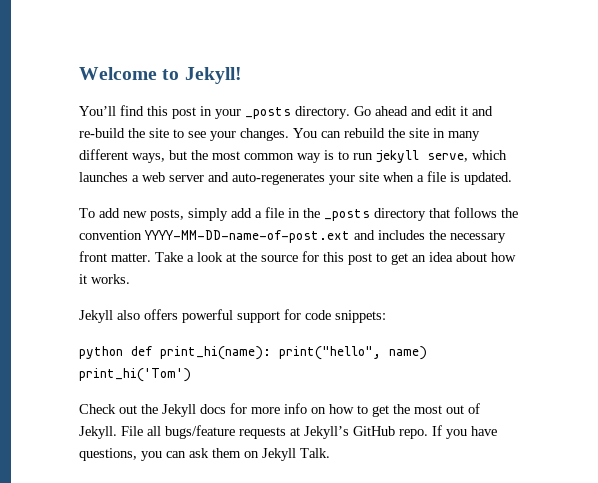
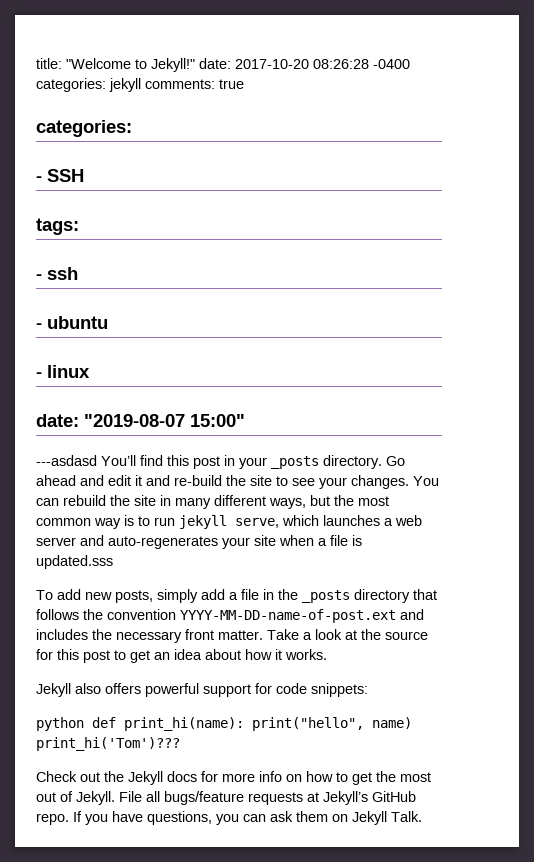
- Welcome to Jekyll!
- You’ll find this post in your _posts directory.
+ title: "Welcome to Jekyll!" date: 2017-10-20 08:26:28 -0400 categories: jekyll comments: true
+ categories:
+ - SSH
+ tags:
+ - ssh
+ - ubuntu
+ - linux
+ date: "2019-08-07 15:00"
+ ---asdasd You’ll find this post in your _posts directory.
- You can rebuild the site in many different ways, but the most common way is to run jekyll serve, which launches a web server and auto-regenerates your site when a file is updated.
+ You can rebuild the site in many different ways, but the most common way is to run jekyll serve, which launches a web server and auto-regenerates your site when a file is updated.sss
- python def print_hi(name): print("hello", name) print_hi('Tom')
+ python def print_hi(name): print("hello", name) print_hi('Tom')???

